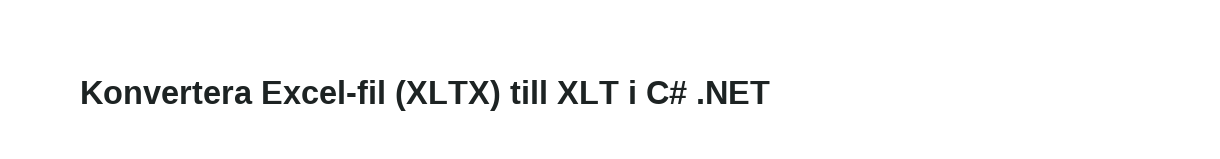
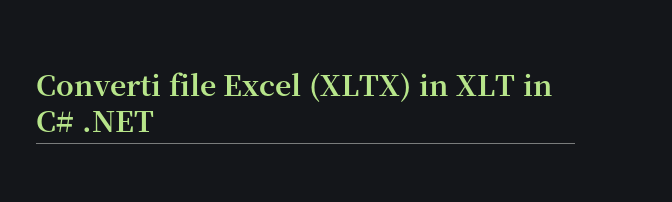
- Konvertera Excel-fil (XLTX) till XLT i C# .NET
+ Converti file Excel (XLTX) in XLT in C# .NET

